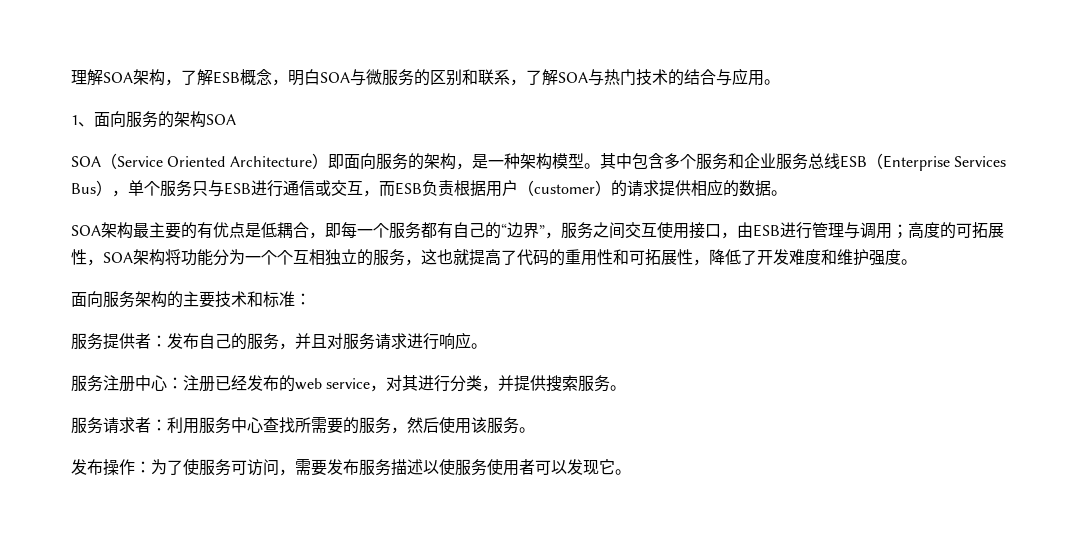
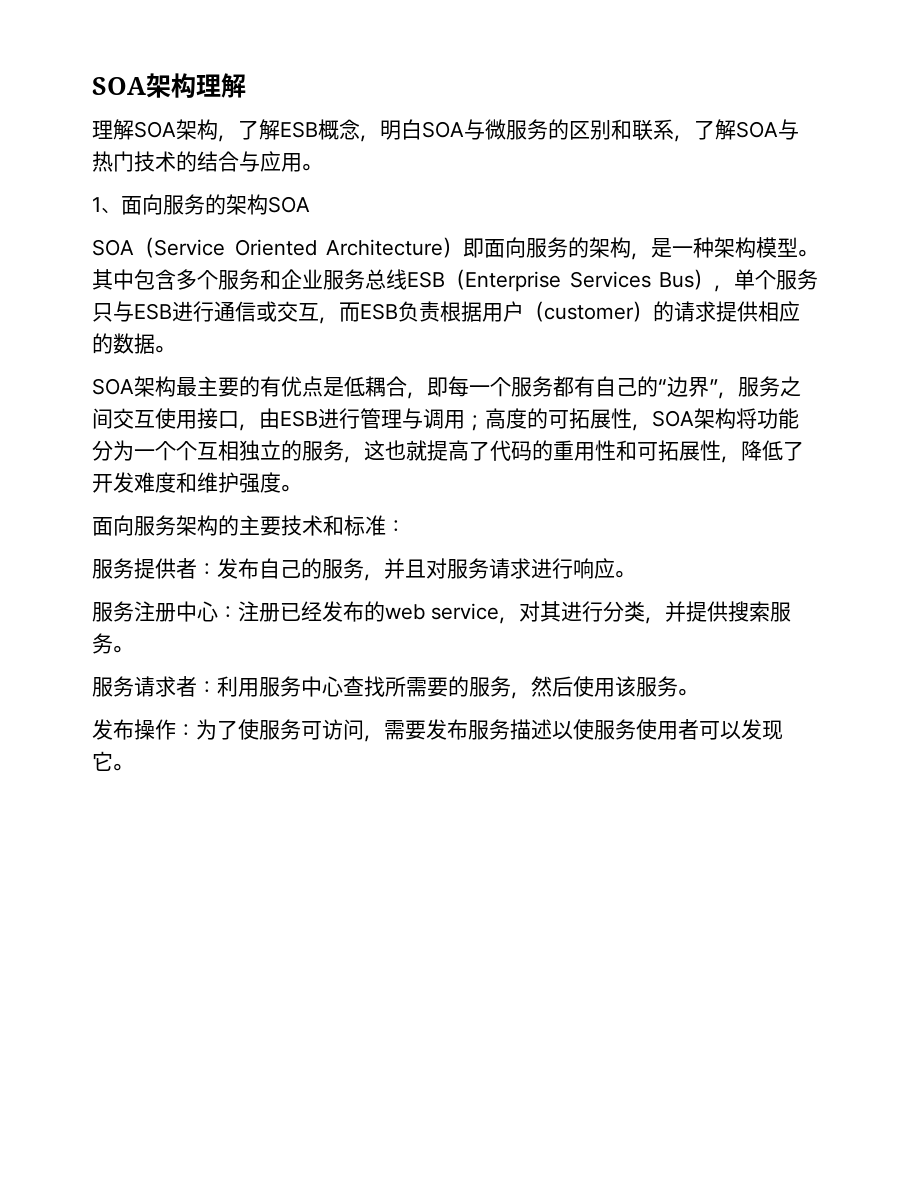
+ SOA架构理解

